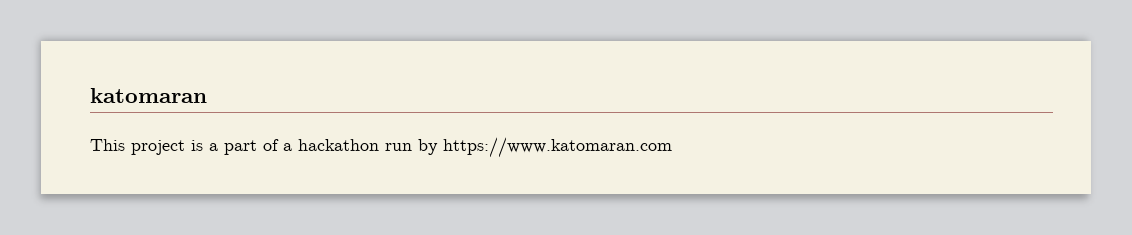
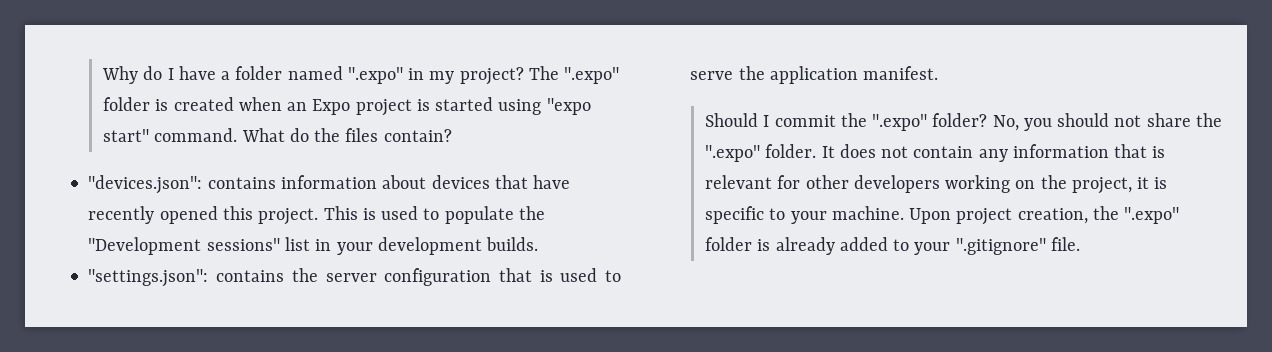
- katomaran
- This project is a part of a hackathon run by https://www.katomaran.com
+ Why do I have a folder named ".expo" in my project? The ".expo" folder is created when an Expo project is started using "expo start" command. What do the files contain?
+ "devices.json": contains information about devices that have recently opened this project. This is used to populate the "Development sessions" list in your development builds.
+ "settings.json": contains the server configuration that is used to serve the application manifest.
+ Should I commit the ".expo" folder? No, you should not share the ".expo" folder. It does not contain any information that is relevant for other developers working on the project, it is specific to your machine. Upon project creation, the ".expo" folder is already added to your ".gitignore" file.

